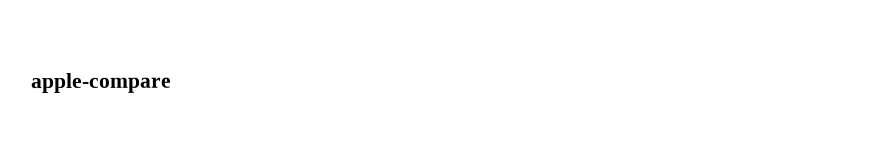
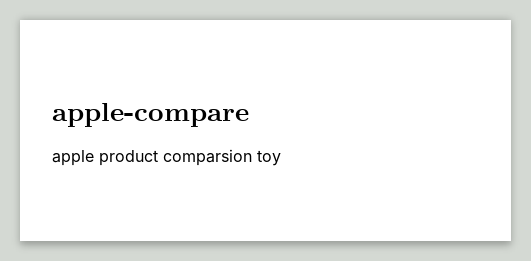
+ apple product comparsion toy

